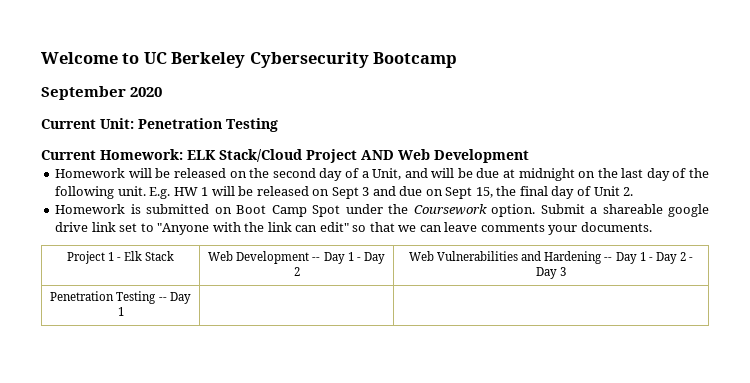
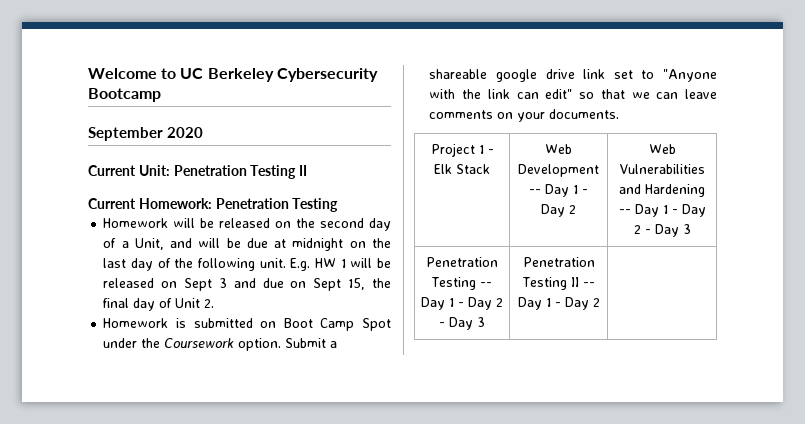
- Current Unit: Penetration Testing
+ Current Unit: Penetration Testing II
- Current Homework: ELK Stack/Cloud Project AND Web Development
+ Current Homework: Penetration Testing
- Submit a shareable google drive link set to "Anyone with the link can edit" so that we can leave comments your documents.
+ Submit a shareable google drive link set to "Anyone with the link can edit" so that we can leave comments on your documents.
- Penetration Testing -- Day 1 | |
+ Penetration Testing -- Day 1 - Day 2 - Day 3 | Penetration Testing II -- Day 1 - Day 2 |

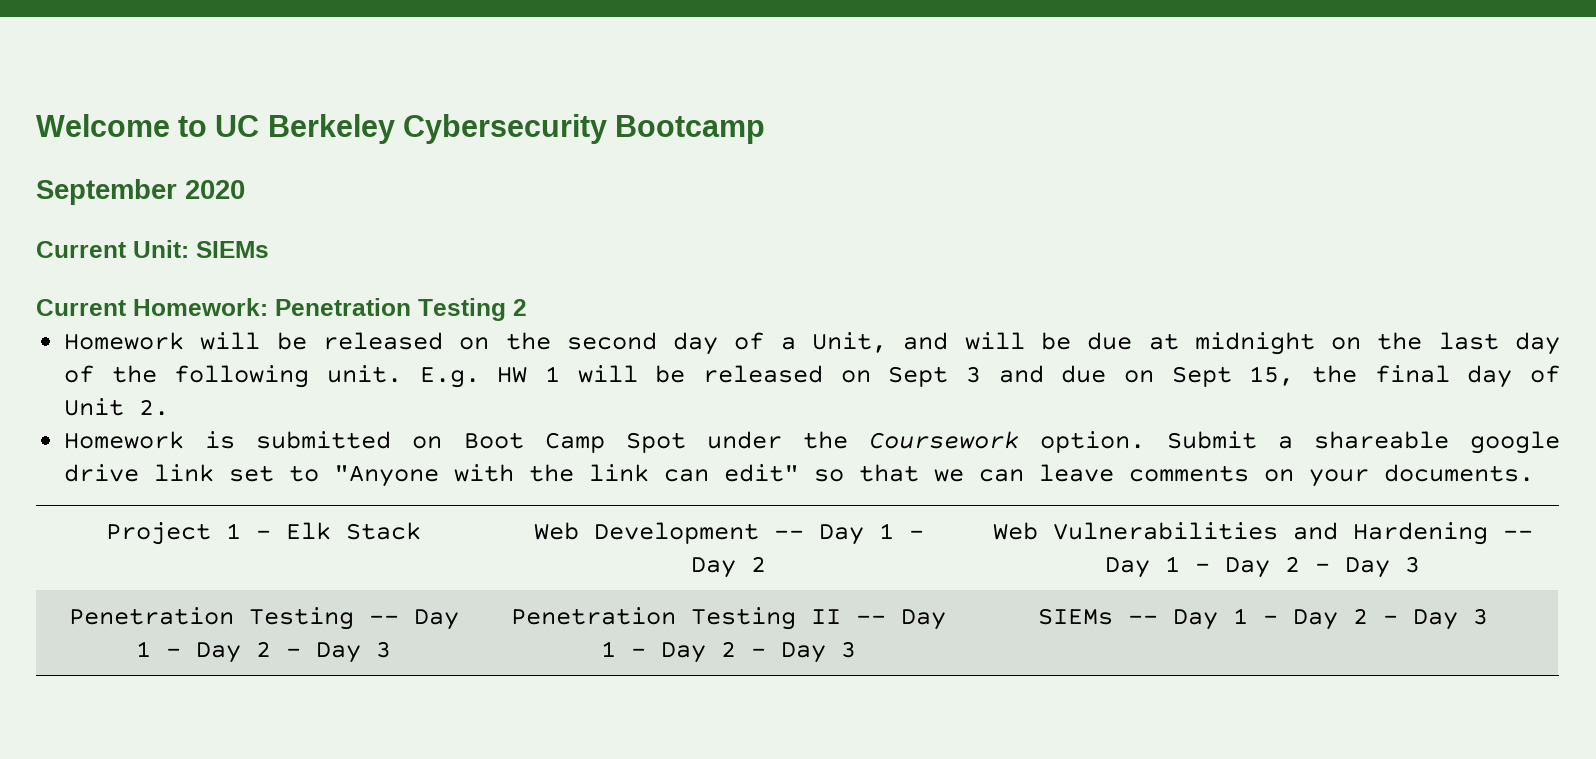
- Current Unit: Penetration Testing II
+ Current Unit: SIEMs
- Current Homework: Penetration Testing
+ Current Homework: Penetration Testing 2
- Penetration Testing -- Day 1 - Day 2 - Day 3 | Penetration Testing II -- Day 1 - Day 2 |
+ Penetration Testing -- Day 1 - Day 2 - Day 3 | Penetration Testing II -- Day 1 - Day 2 - Day 3 | SIEMs -- Day 1 - Day 2 - Day 3

